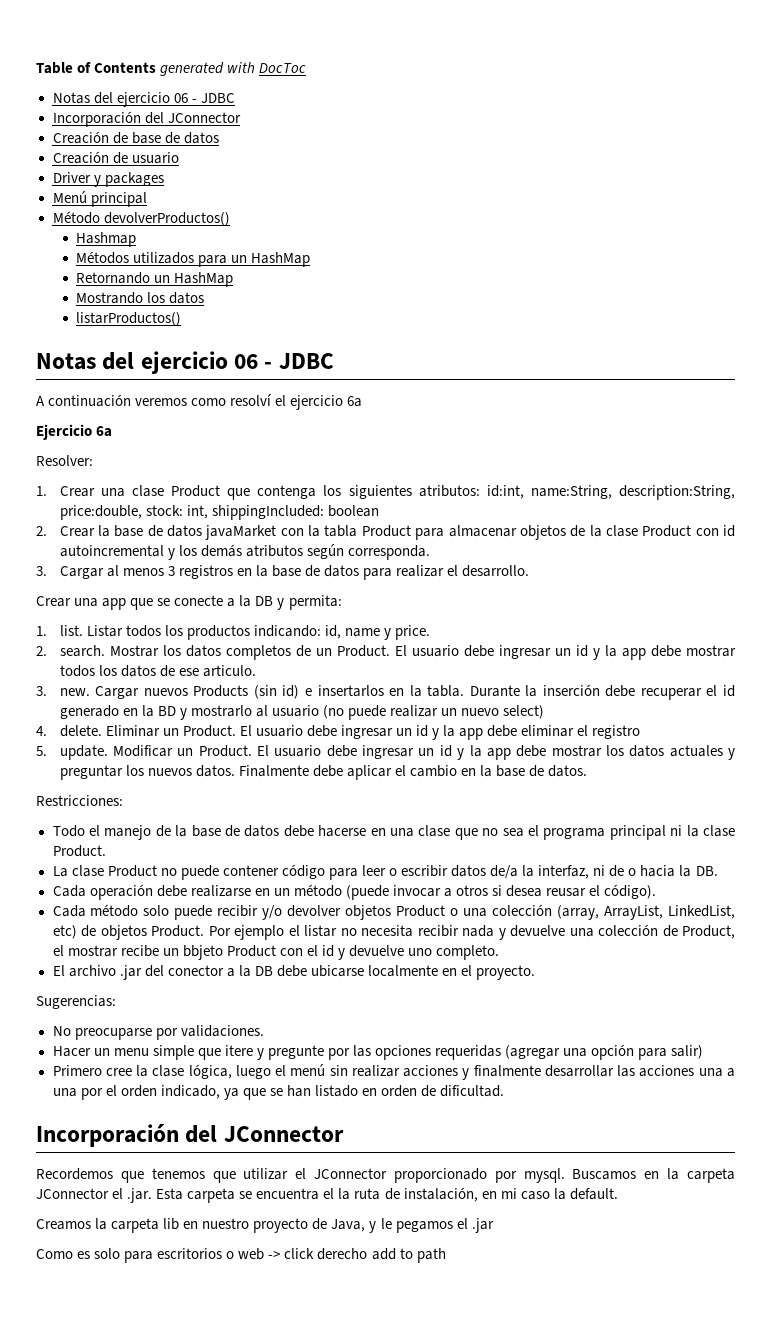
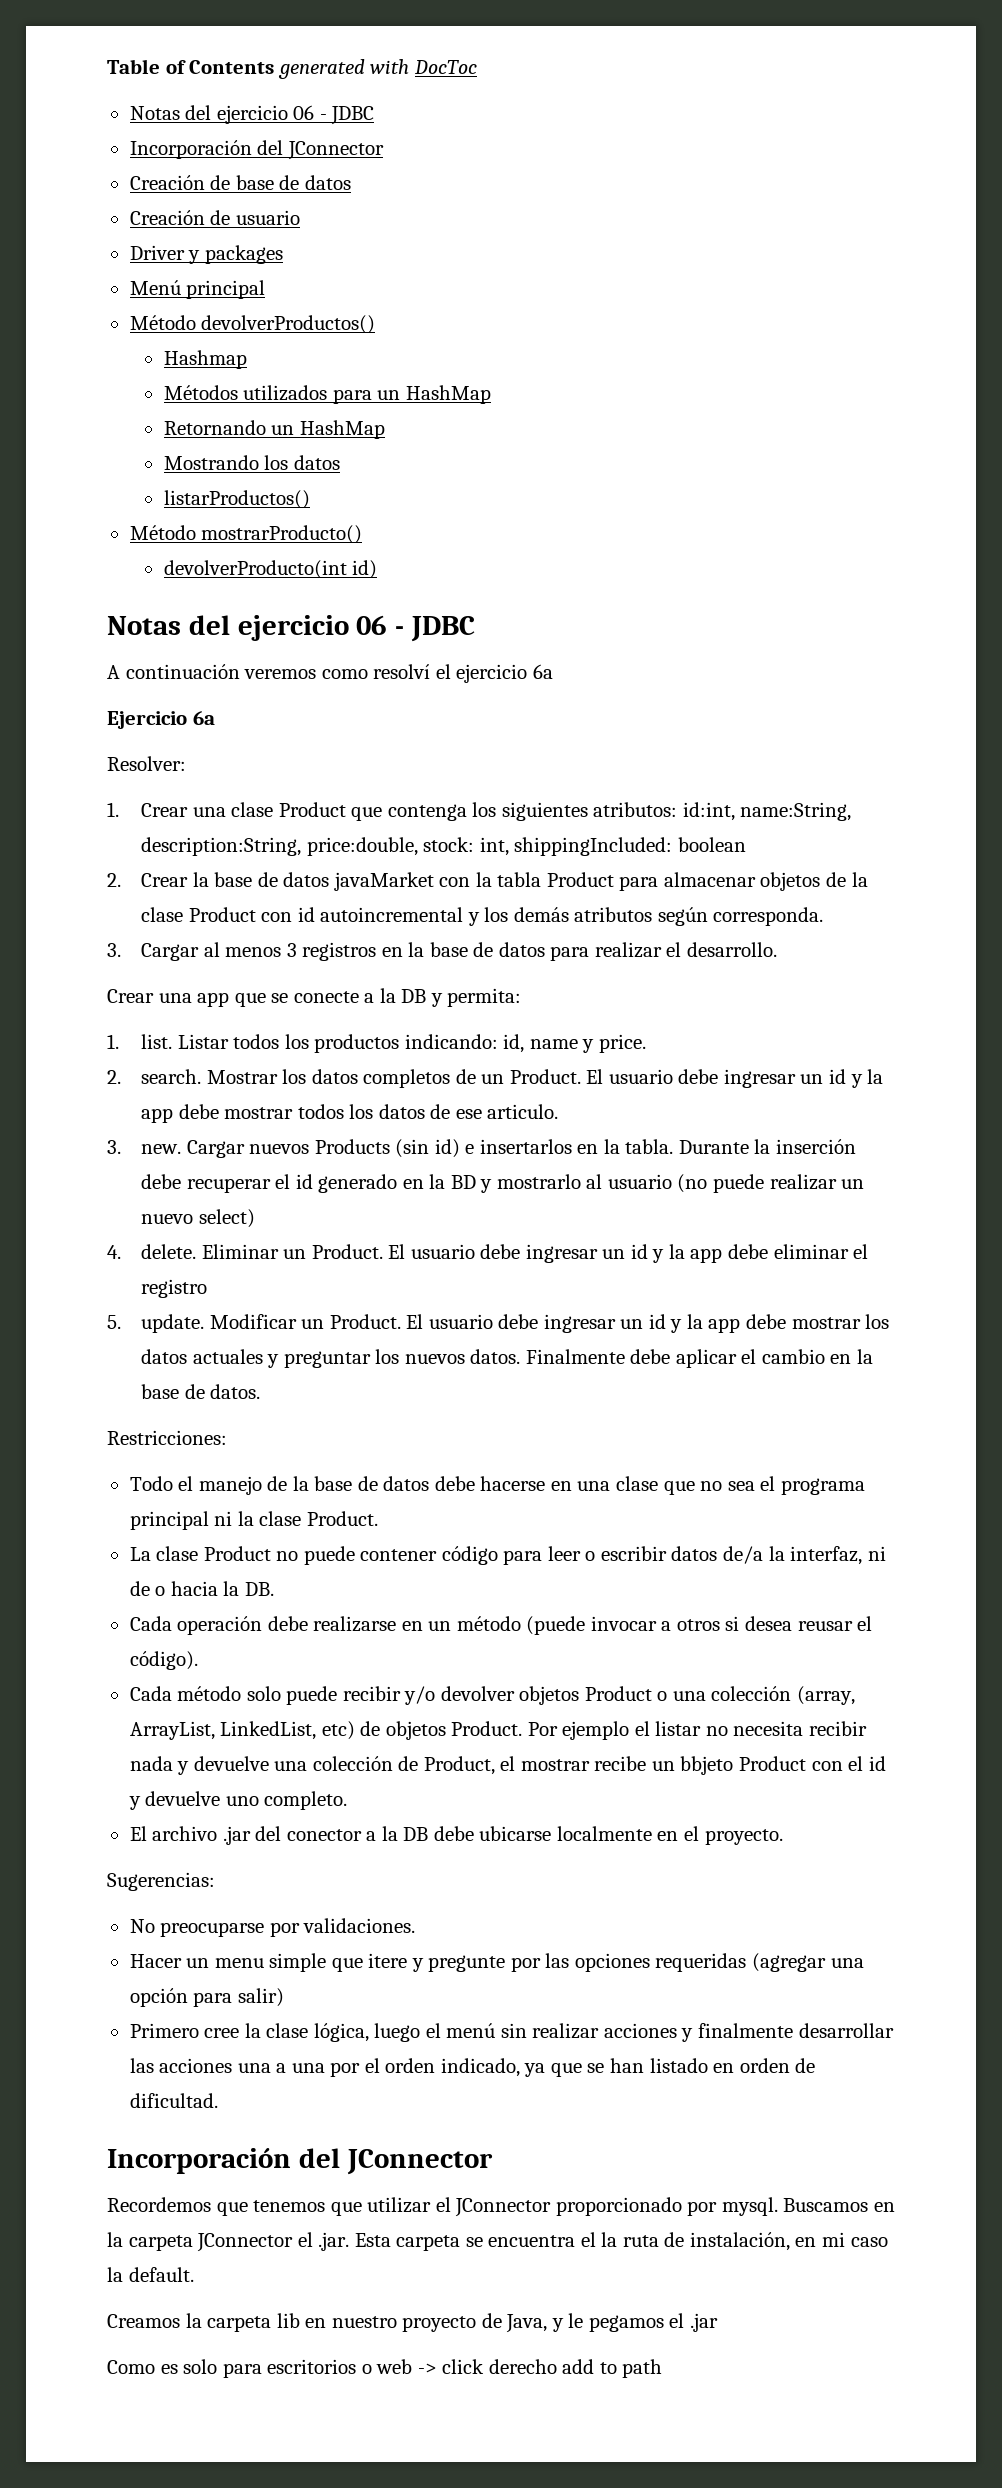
+ Método mostrarProducto()
+ devolverProducto(int id)

